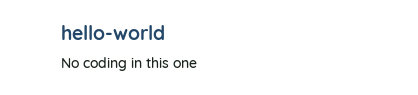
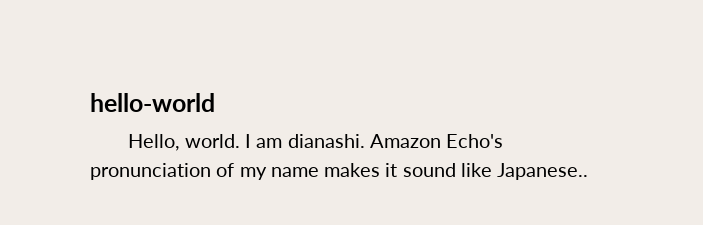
- No coding in this one
+ Hello, world. I am dianashi. Amazon Echo's pronunciation of my name makes it sound like Japanese..

